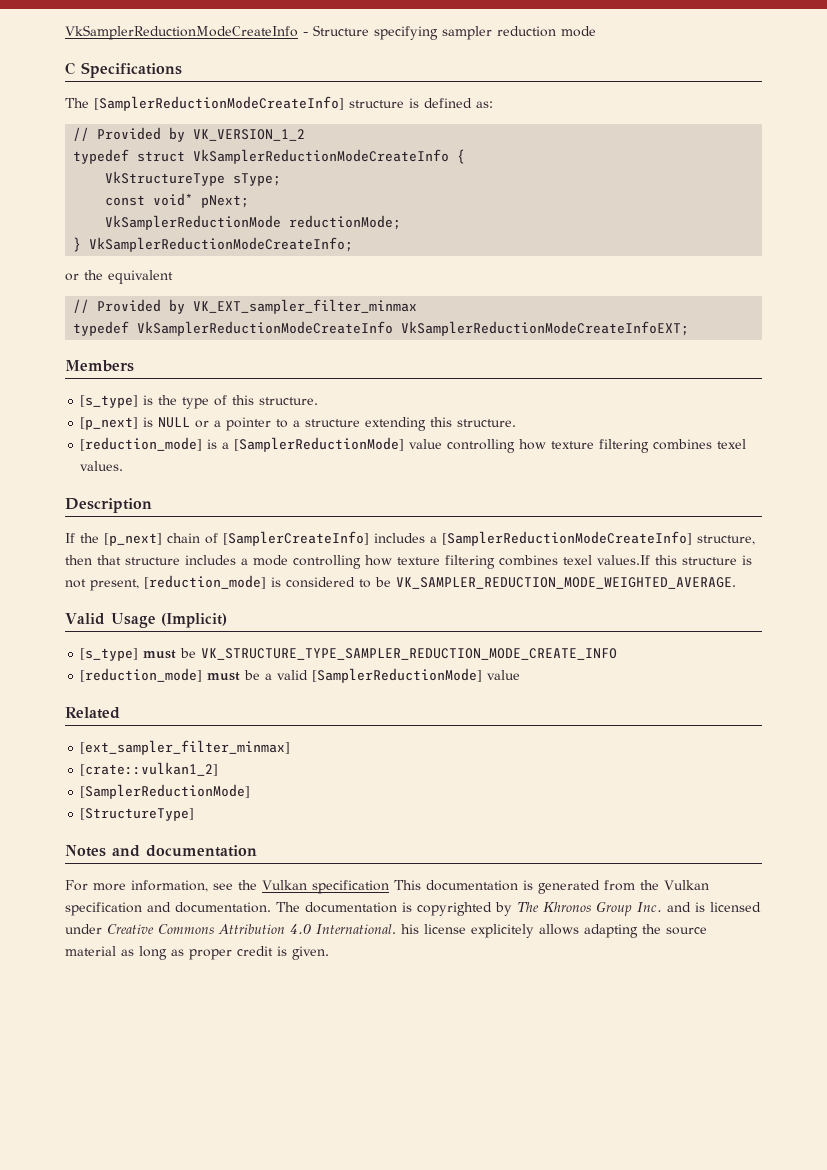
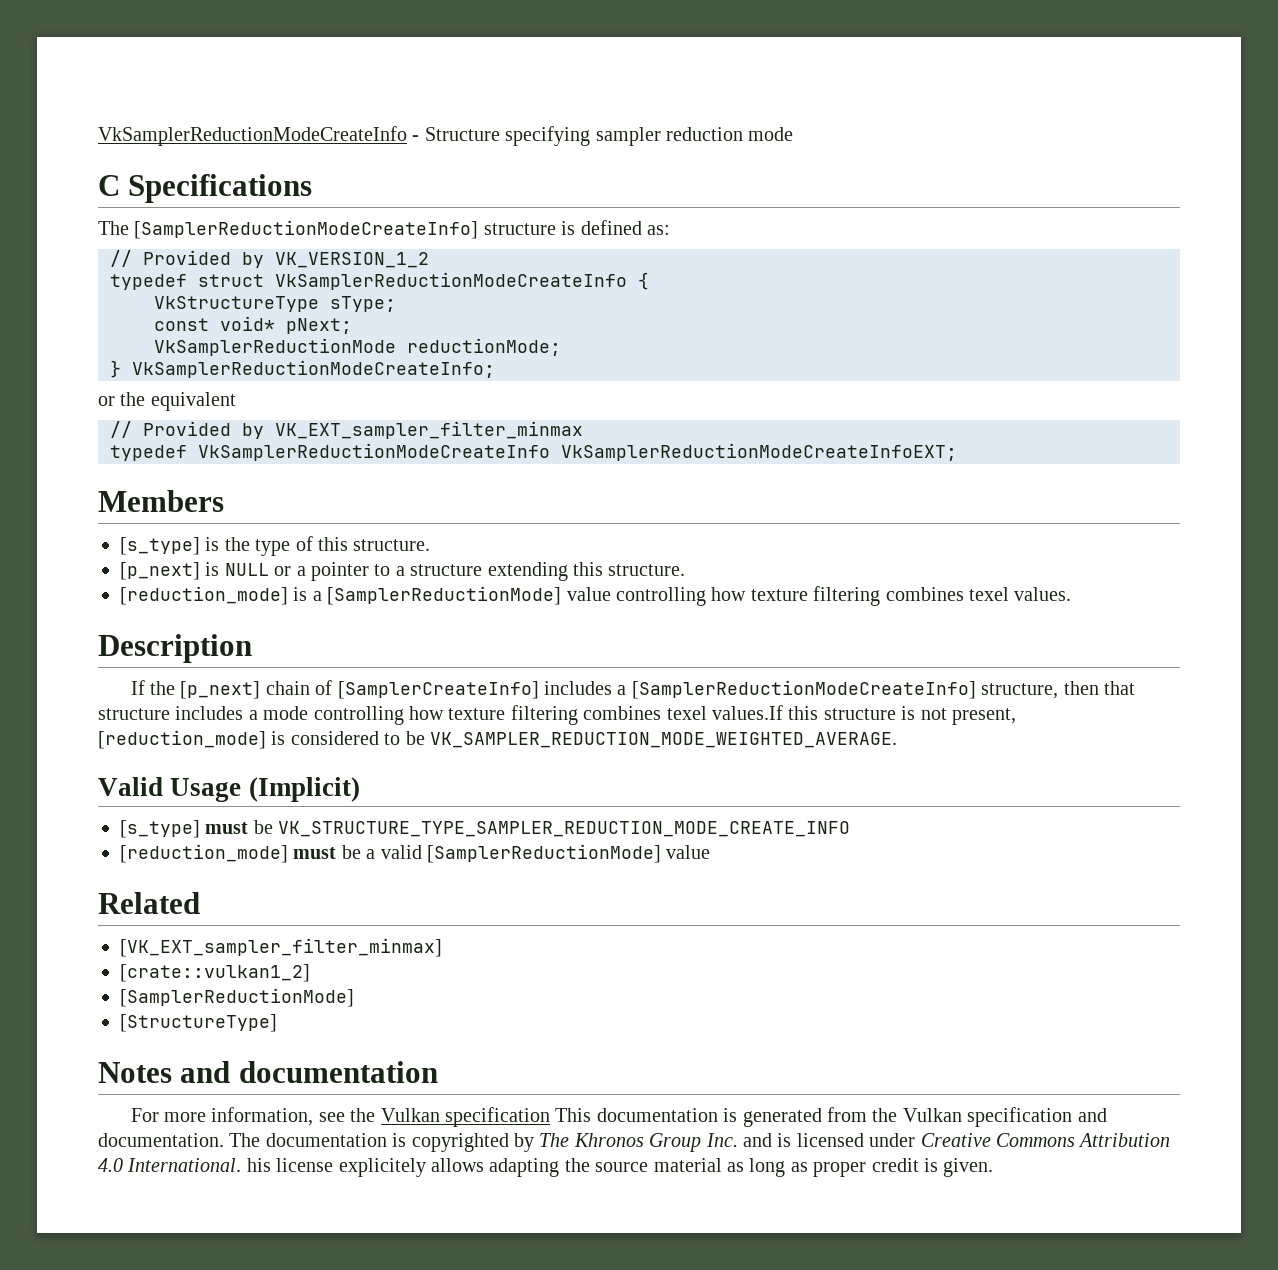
- [ext_sampler_filter_minmax]
+ [VK_EXT_sampler_filter_minmax]

